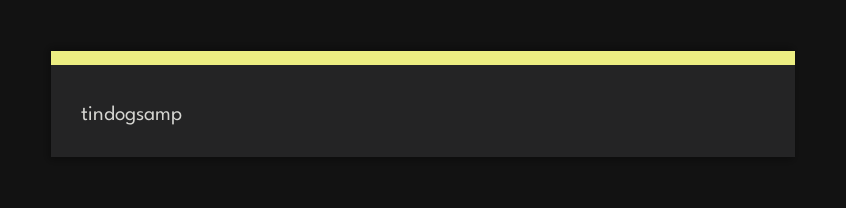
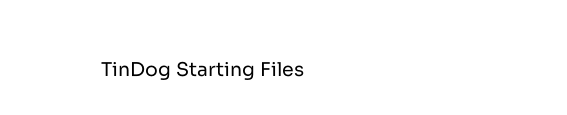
- tindogsamp
+ TinDog Starting Files

